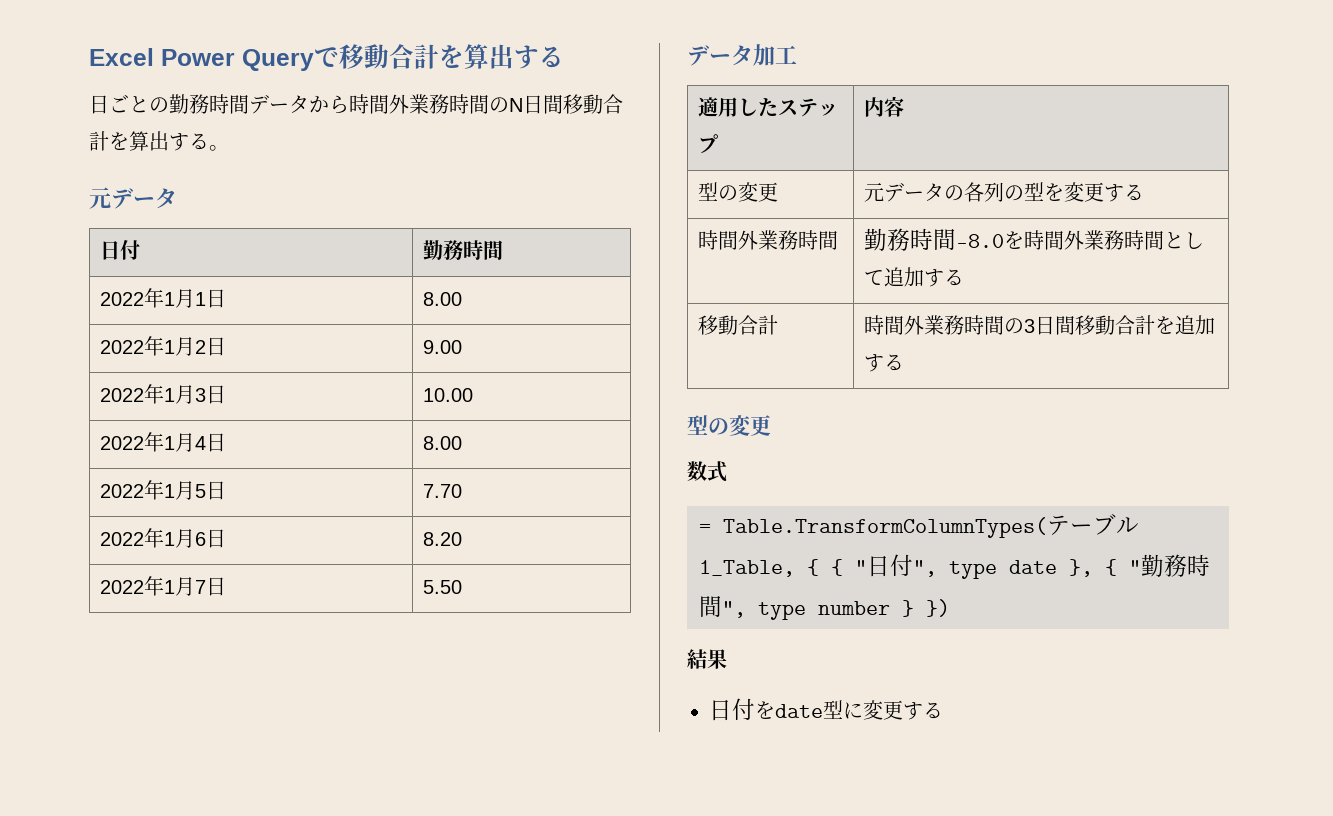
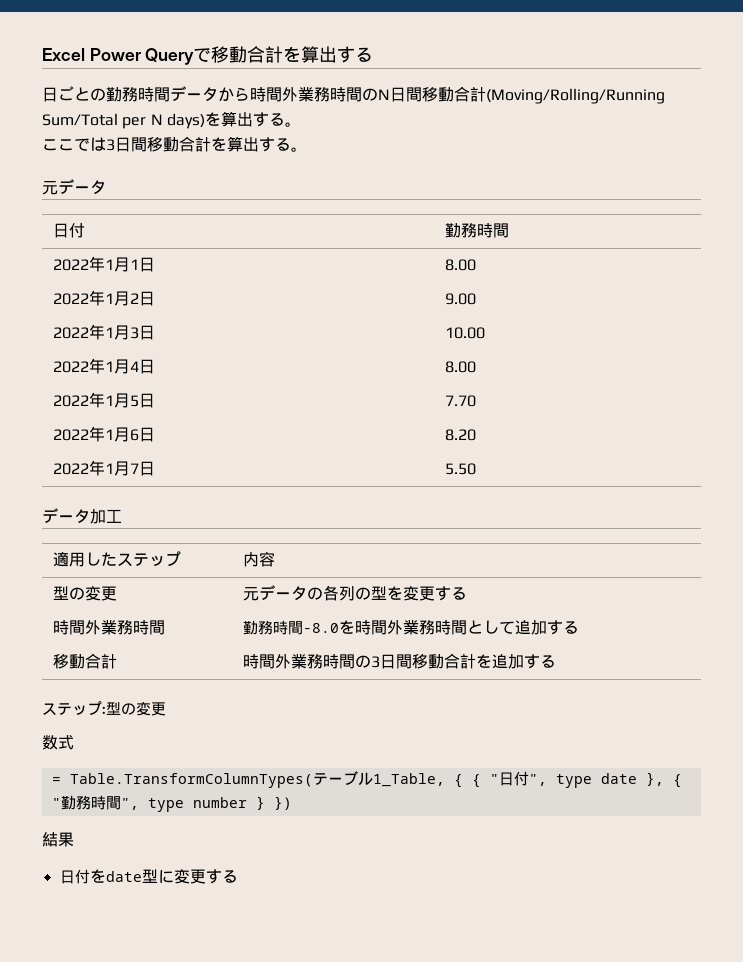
- 日ごとの勤務時間データから時間外業務時間のN日間移動合計を算出する。
+ 日ごとの勤務時間データから時間外業務時間のN日間移動合計(Moving/Rolling/Running Sum/Total per N days)を算出する。
+ ここでは3日間移動合計を算出する。
  移動合計 | 時間外業務時間の3日間移動合計を追加する
- 型の変更
+ ステップ:型の変更

